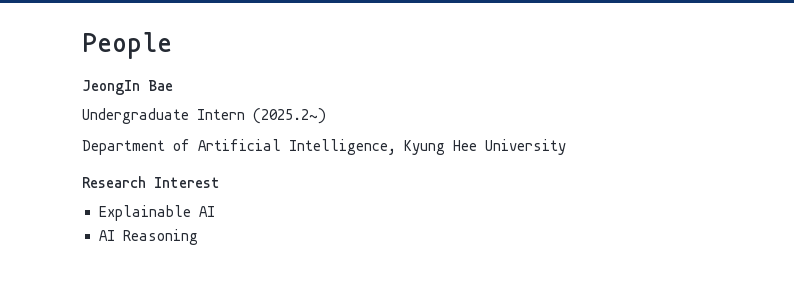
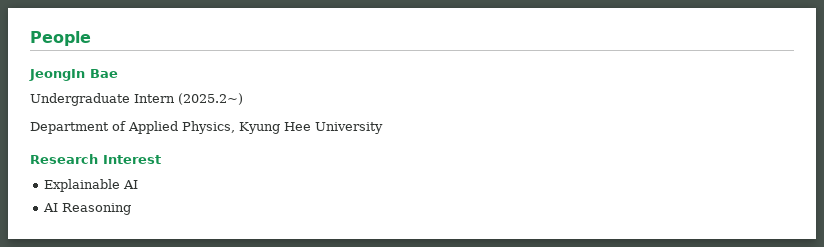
- Department of Artificial Intelligence, Kyung Hee University
+ Department of Applied Physics, Kyung Hee University

